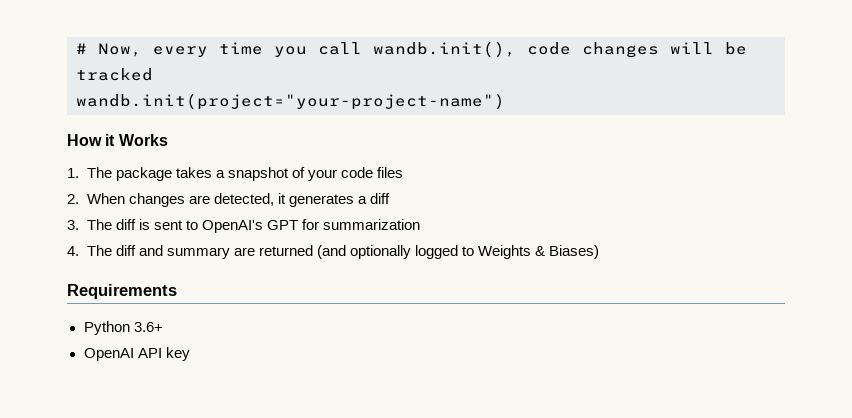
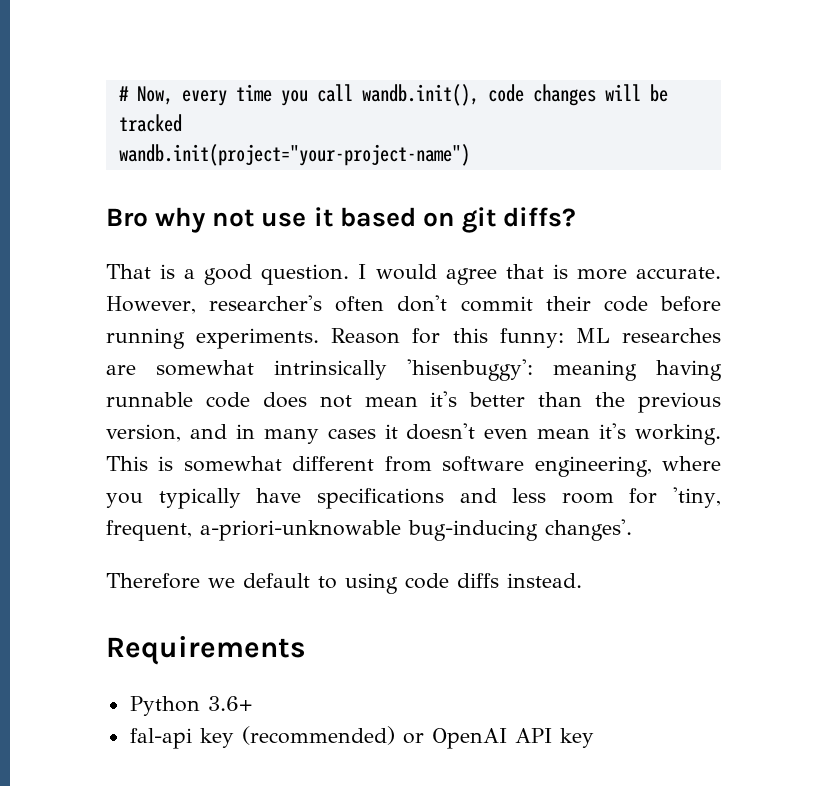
- How it Works
- 1. The package takes a snapshot of your code files
- 2. When changes are detected, it generates a diff
- 3. The diff is sent to OpenAI's GPT for summarization
- 4. The diff and summary are returned (and optionally logged to Weights & Biases)
+ Bro why not use it based on git diffs?
+ That is a good question. I would agree that is more accurate. However, researcher's often don't commit their code before running experiments. Reason for this funny: ML researches are somewhat intrinsically 'hisenbuggy': meaning having runnable code does not mean it's better than the previous version, and in many cases it doesn't even mean it's working. This is somewhat different from software engineering, where you typically have specifications and less room for 'tiny, frequent, a-priori-unknowable bug-inducing changes'.
+ Therefore we default to using code diffs instead.
- OpenAI API key
+ fal-api key (recommended) or OpenAI API key

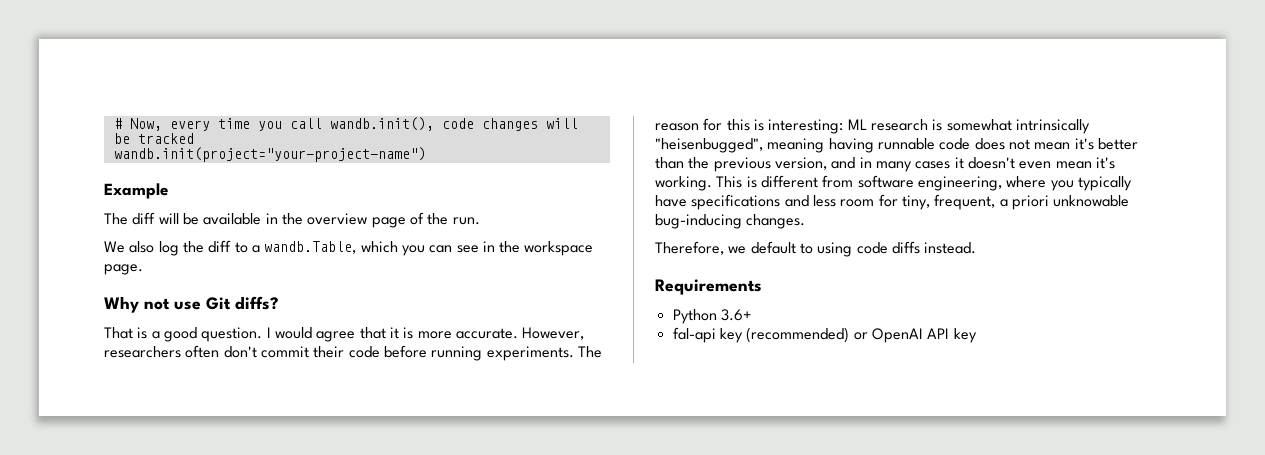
- Bro why not use it based on git diffs?
+ Example
+ The diff will be available in the overview page of the run.
+ We also log the diff to a wandb.Table, which you can see in the workspace page.
+ Why not use Git diffs?
- I would agree that is more accurate.
+ I would agree that it is more accurate.
- However, researcher's often don't commit their code before running experiments.
+ However, researchers often don't commit their code before running experiments.
- Reason for this funny: ML researches are somewhat intrinsically 'hisenbuggy': meaning having runnable code does not mean it's better than the previous version, and in many cases it doesn't even mean it's working.
+ The reason for this is interesting: ML research is somewhat intrinsically "heisenbugged", meaning having runnable code does not mean it's better than the previous version, and in many cases it doesn't even mean it's working.
- This is somewhat different from software engineering, where you typically have specifications and less room for 'tiny, frequent, a-priori-unknowable bug-inducing changes'.
- Therefore we default to using code diffs instead.
+ This is different from software engineering, where you typically have specifications and less room for tiny, frequent, a priori unknowable bug-inducing changes.
+ Therefore, we default to using code diffs instead.

